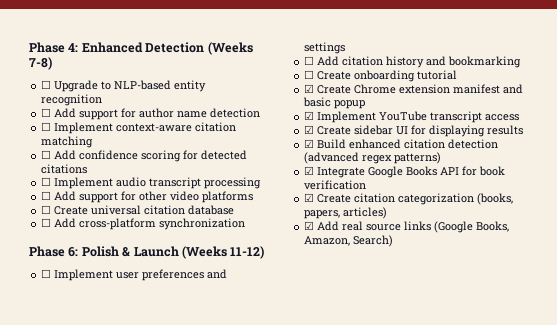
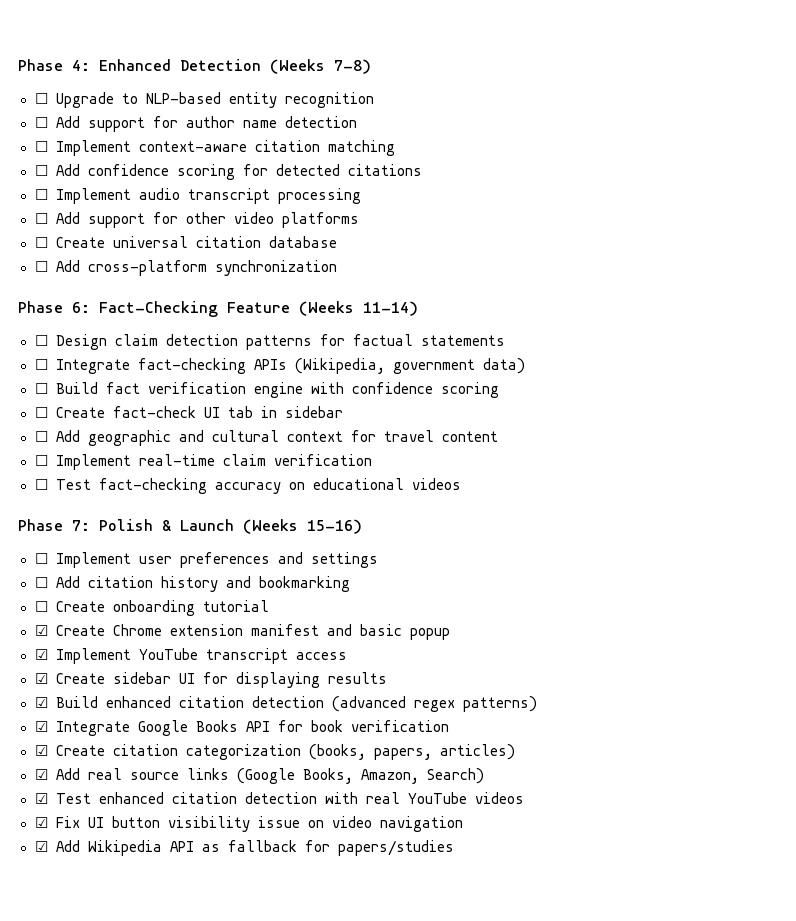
- Phase 6: Polish & Launch (Weeks 11-12)
+ Phase 6: Fact-Checking Feature (Weeks 11-14)
+ ☐ Design claim detection patterns for factual statements
+ ☐ Integrate fact-checking APIs (Wikipedia, government data)
+ ☐ Build fact verification engine with confidence scoring
+ ☐ Create fact-check UI tab in sidebar
+ ☐ Add geographic and cultural context for travel content
+ ☐ Implement real-time claim verification
+ ☐ Test fact-checking accuracy on educational videos
+ Phase 7: Polish & Launch (Weeks 15-16)
+ ☑ Test enhanced citation detection with real YouTube videos
+ ☑ Fix UI button visibility issue on video navigation
+ ☑ Add Wikipedia API as fallback for papers/studies

